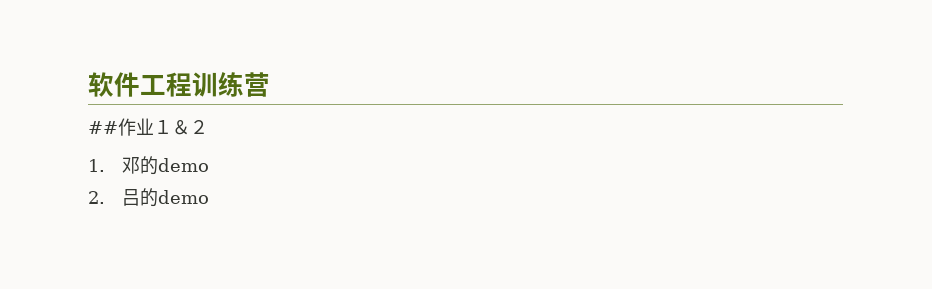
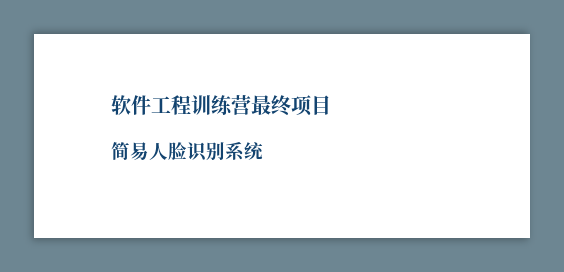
- 软件工程训练营
- ##作业１＆２
- 1.邓的demo
- 2.吕的demo
+ 软件工程训练营最终项目
+ 简易人脸识别系统

